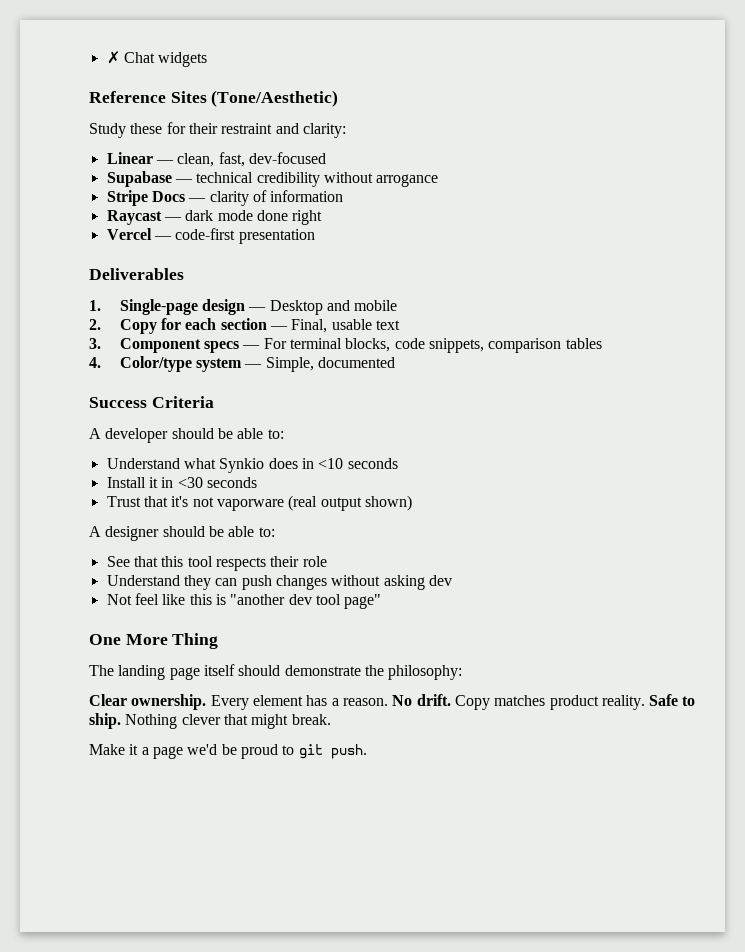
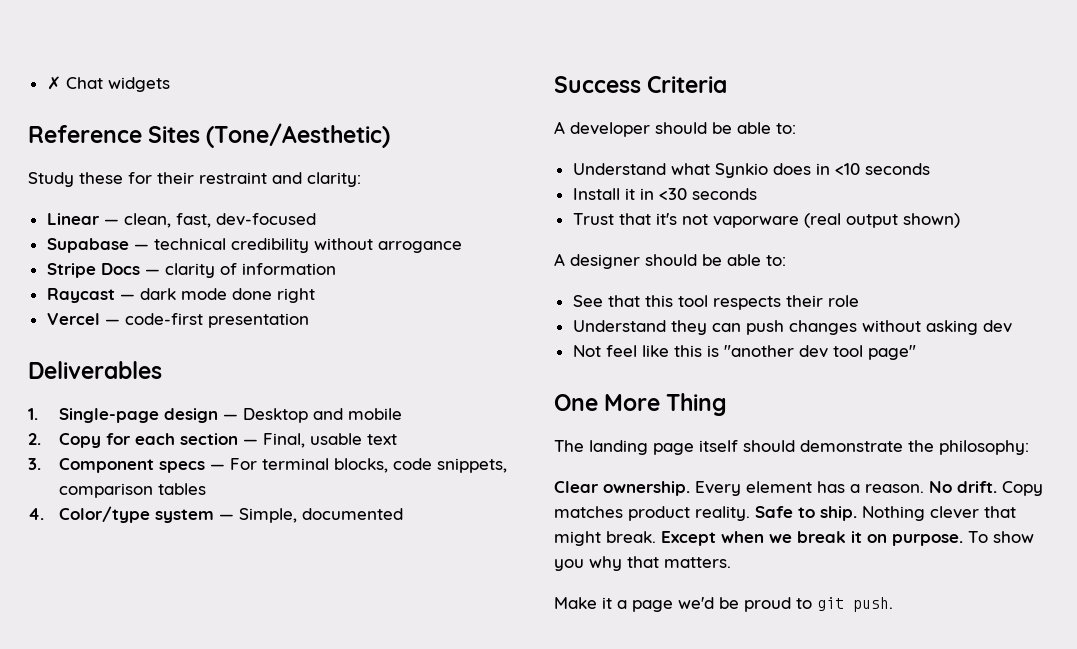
+ Except when we break it on purpose. To show you why that matters.

